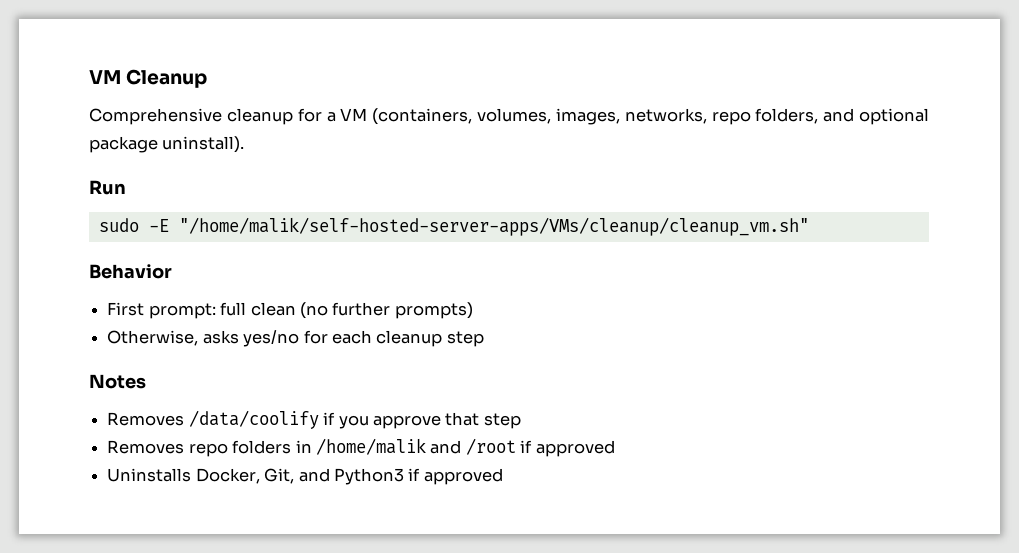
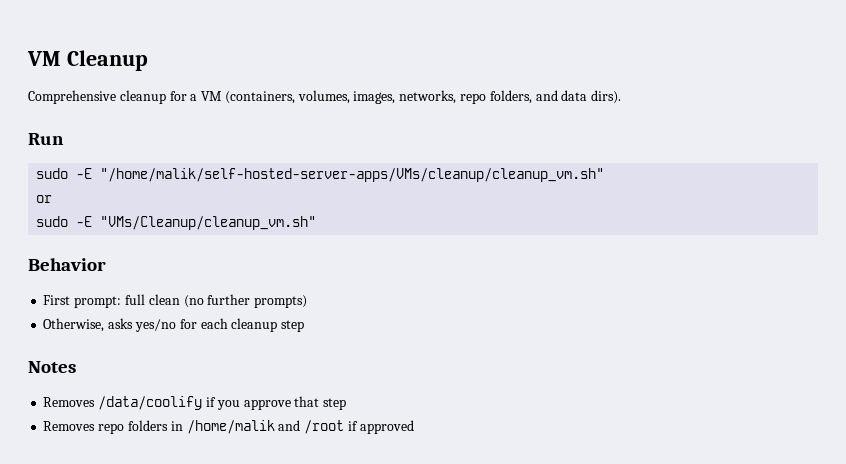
- Comprehensive cleanup for a VM (containers, volumes, images, networks, repo folders, and optional package uninstall).
+ Comprehensive cleanup for a VM (containers, volumes, images, networks, repo folders, and data dirs).
+ or
+ sudo -E "VMs/Cleanup/cleanup_vm.sh"
- Uninstalls Docker, Git, and Python3 if approved

